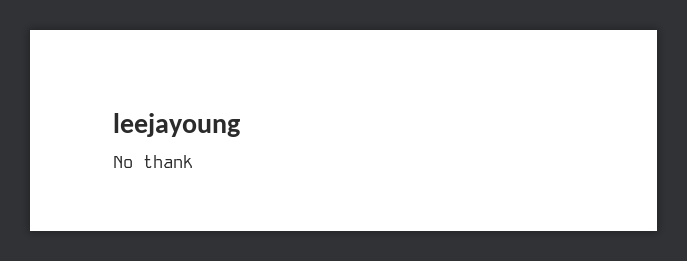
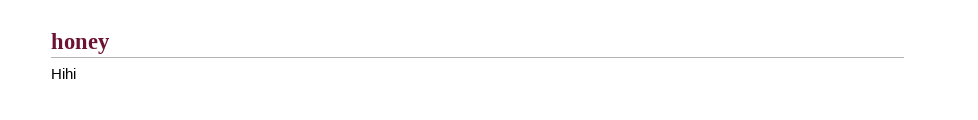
- leejayoung
- No thank
+ honey
+ Hihi

